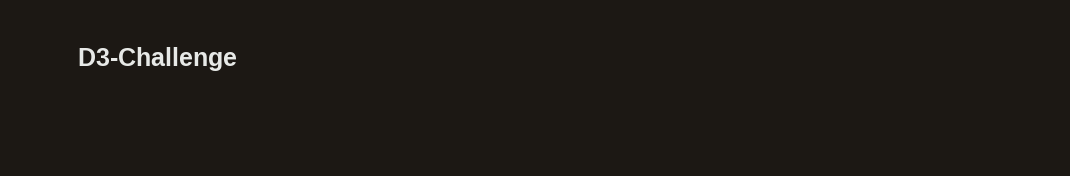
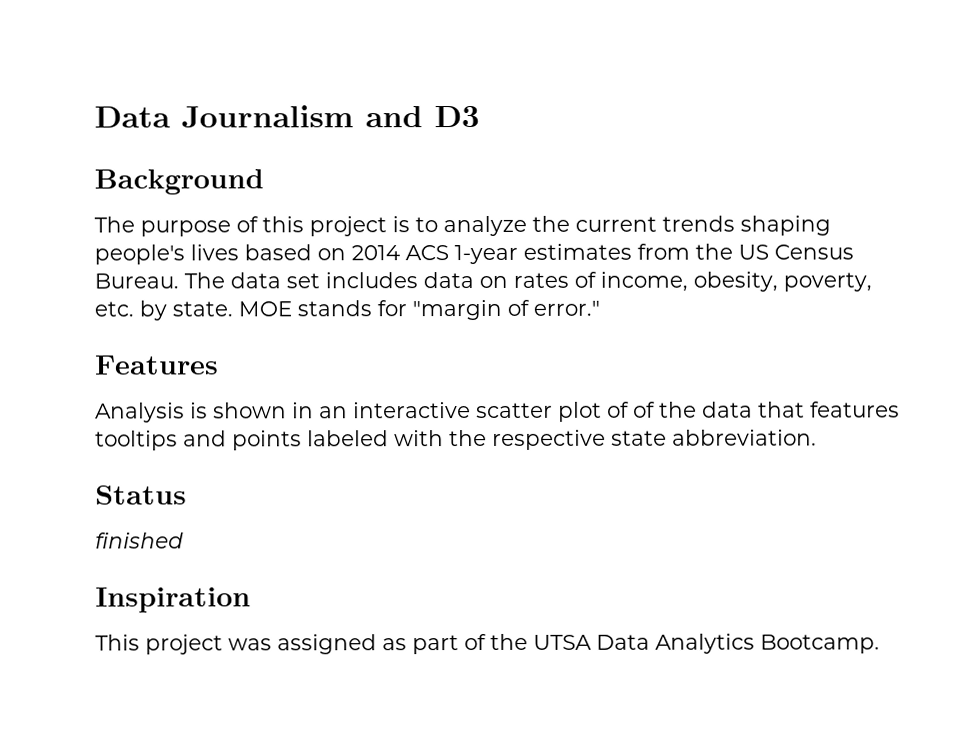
- D3-Challenge
+ Data Journalism and D3
+ Background
+ The purpose of this project is to analyze the current trends shaping people's lives based on 2014 ACS 1-year estimates from the US Census Bureau. The data set includes data on rates of income, obesity, poverty, etc. by state. MOE stands for "margin of error."
+ Features
+ Analysis is shown in an interactive scatter plot of of the data that features tooltips and points labeled with the respective state abbreviation.
+ Status
+ finished
+ Inspiration
+ This project was assigned as part of the UTSA Data Analytics Bootcamp.

